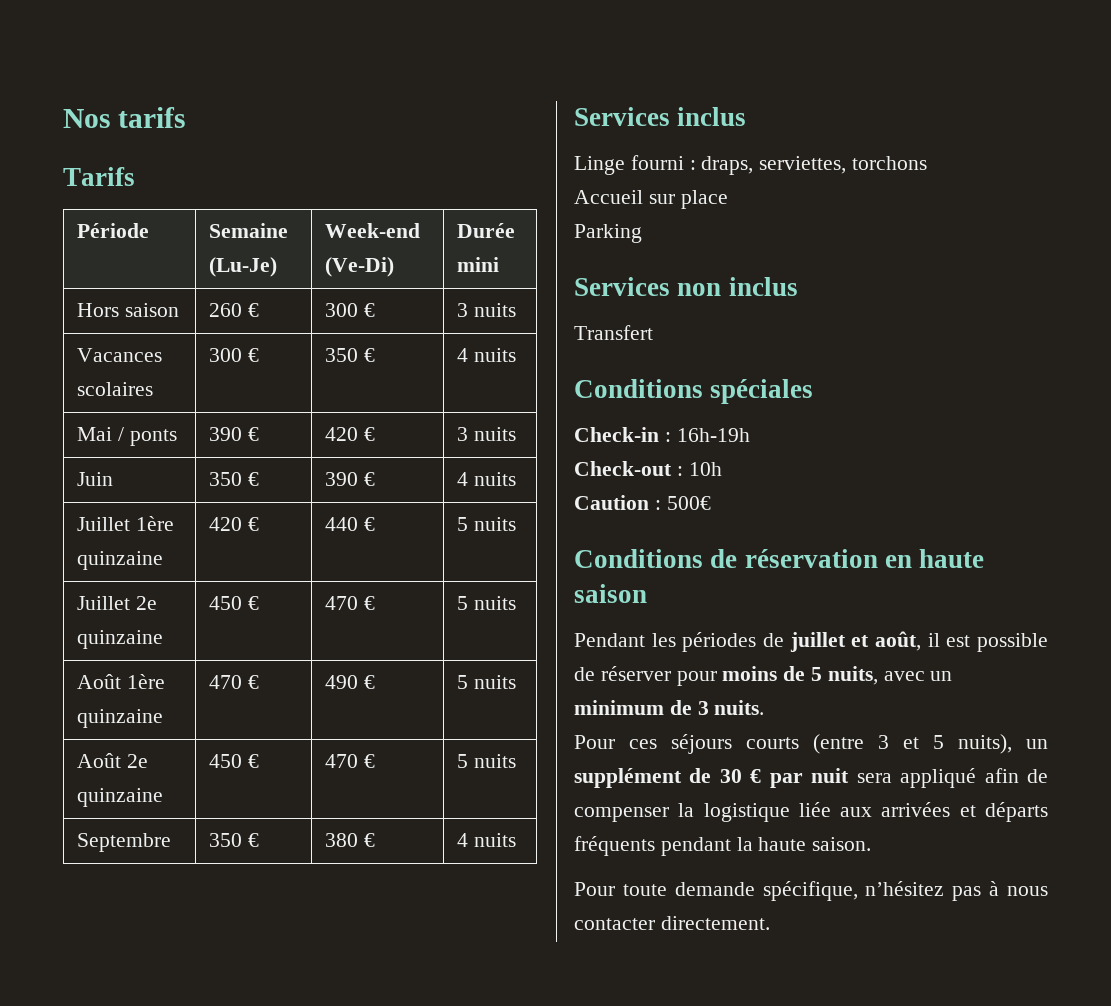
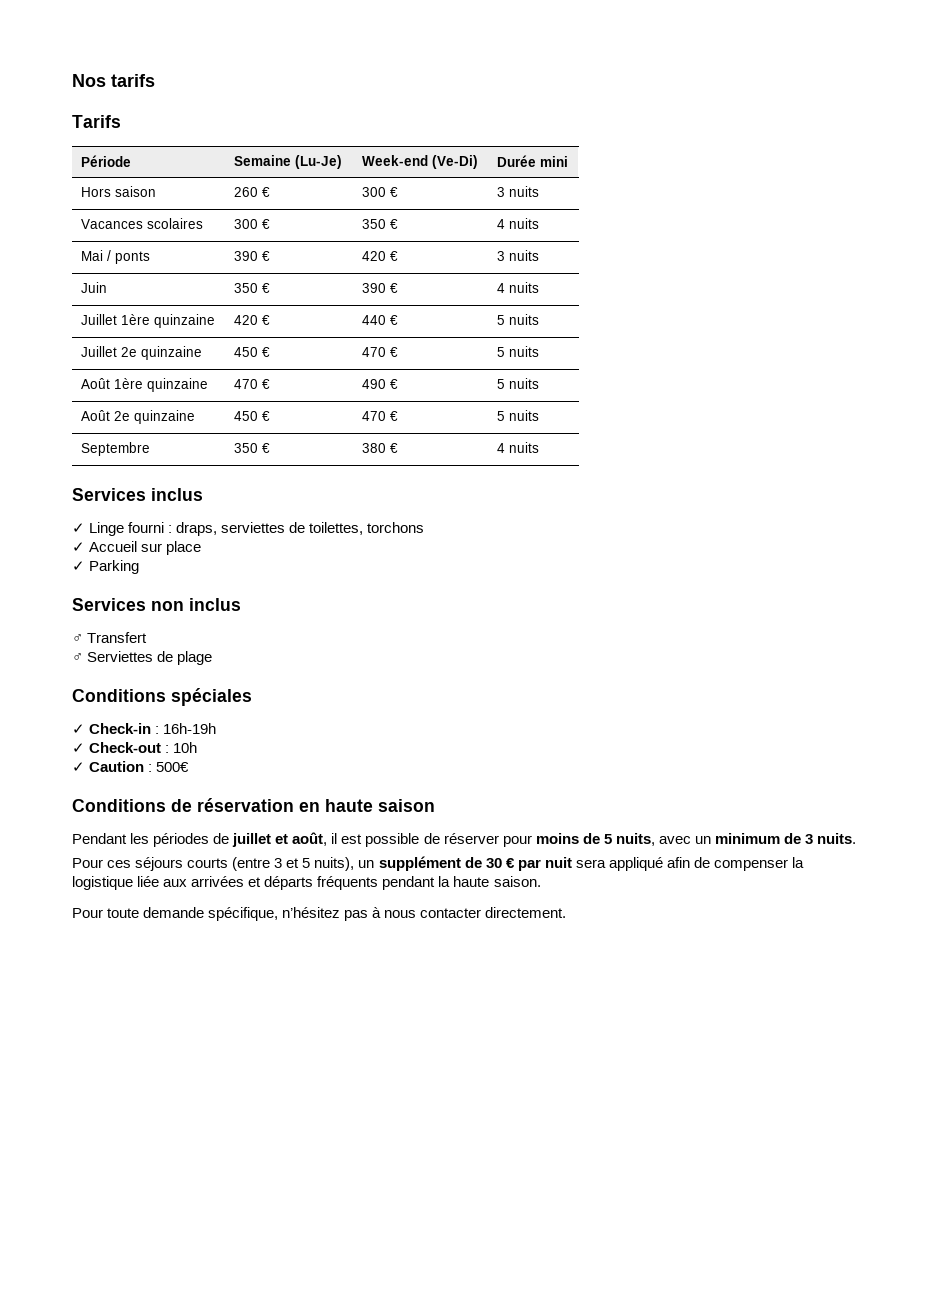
- Linge fourni : draps, serviettes, torchons
+ ✓ Linge fourni : draps, serviettes de toilettes, torchons
- Accueil sur place
+ ✓ Accueil sur place
- Parking
+ ✓ Parking
- Transfert
+ ♂ Transfert
+ ♂ Serviettes de plage
- Check-in : 16h-19h
+ ✓ Check-in : 16h-19h
- Check-out : 10h
+ ✓ Check-out : 10h
- Caution : 500€
+ ✓ Caution : 500€

